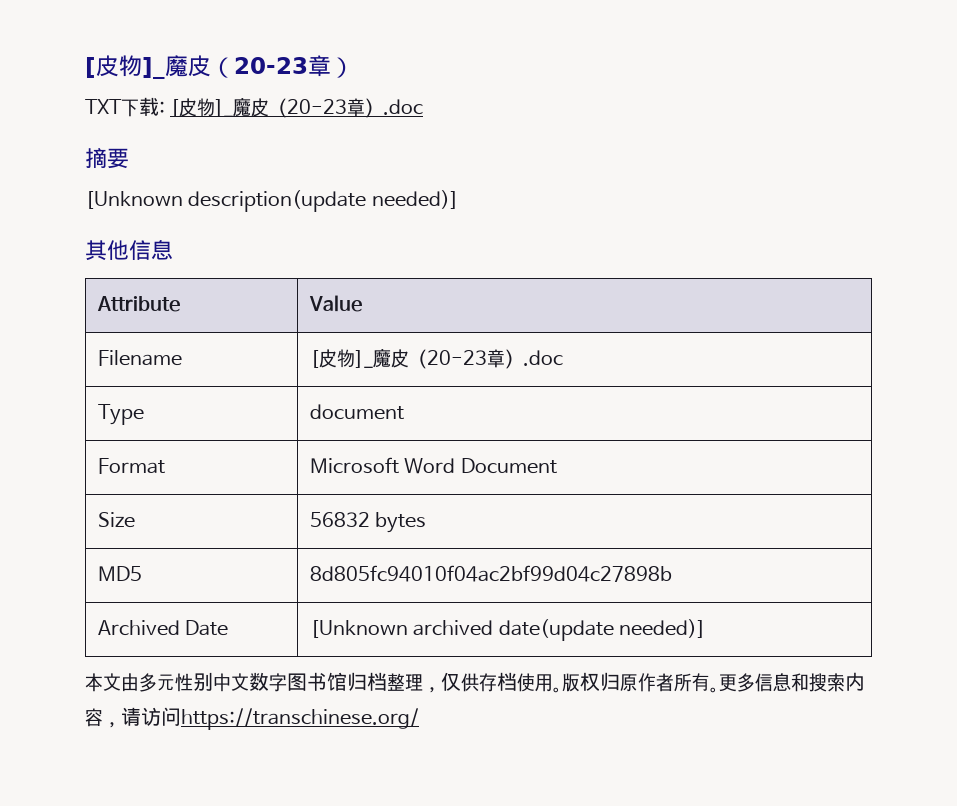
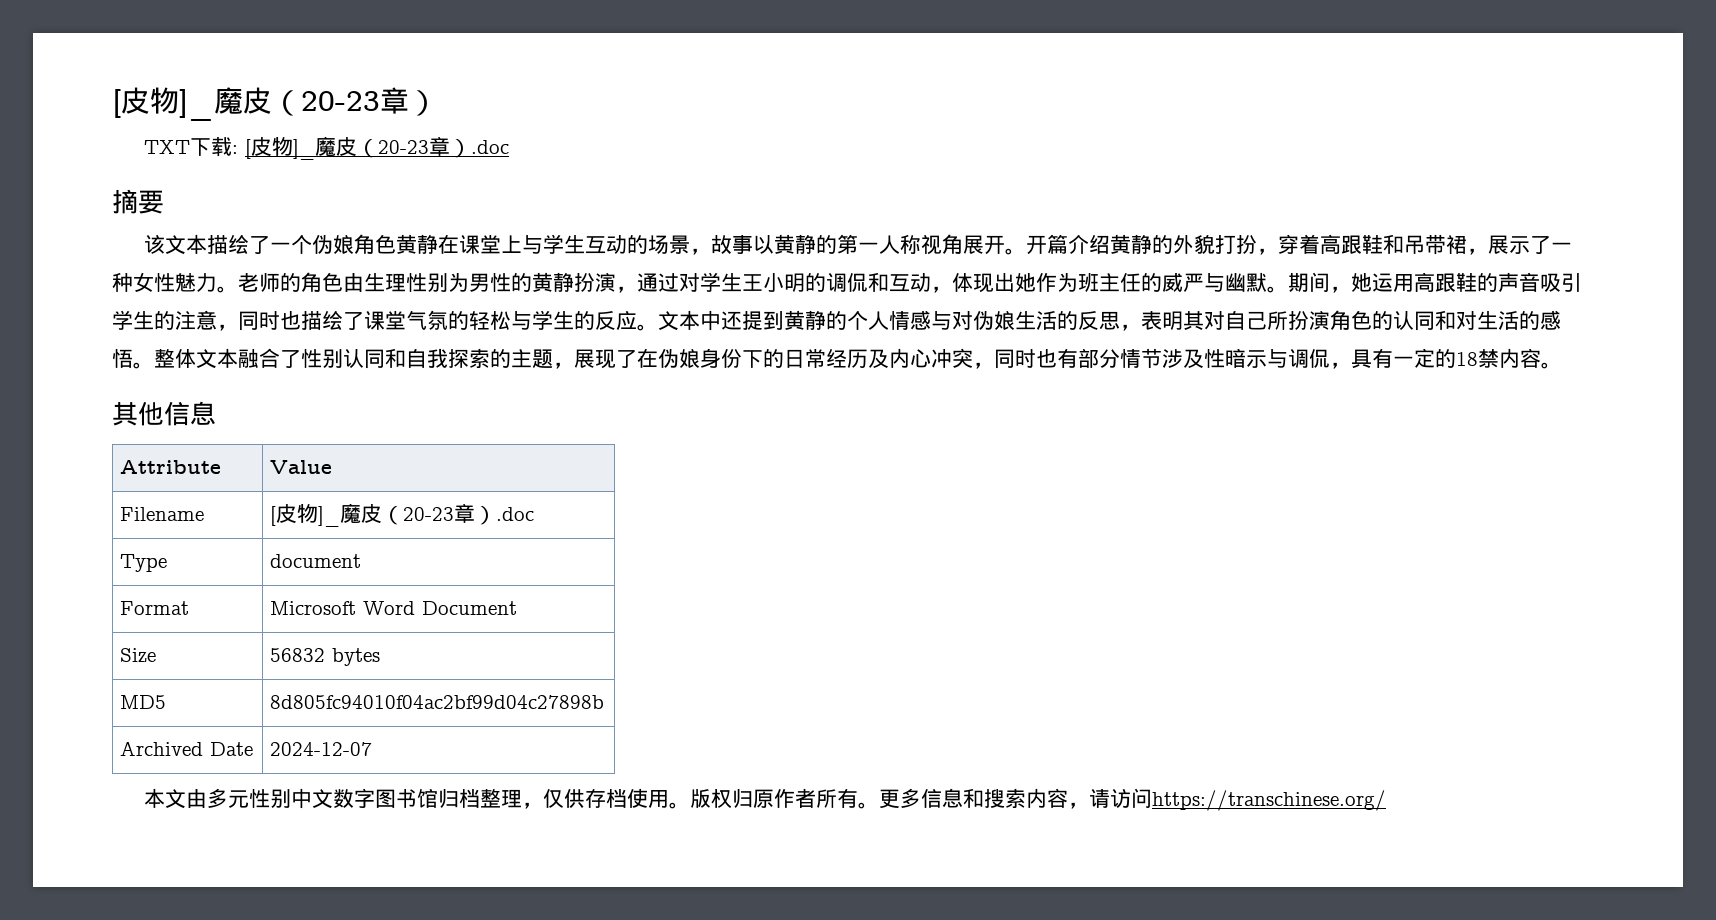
- [Unknown description(update needed)]
+ 该文本描绘了一个伪娘角色黄静在课堂上与学生互动的场景，故事以黄静的第一人称视角展开。开篇介绍黄静的外貌打扮，穿着高跟鞋和吊带裙，展示了一种女性魅力。老师的角色由生理性别为男性的黄静扮演，通过对学生王小明的调侃和互动，体现出她作为班主任的威严与幽默。期间，她运用高跟鞋的声音吸引学生的注意，同时也描绘了课堂气氛的轻松与学生的反应。文本中还提到黄静的个人情感与对伪娘生活的反思，表明其对自己所扮演角色的认同和对生活的感悟。整体文本融合了性别认同和自我探索的主题，展现了在伪娘身份下的日常经历及内心冲突，同时也有部分情节涉及性暗示与调侃，具有一定的18禁内容。
- Archived Date | [Unknown archived date(update needed)]
+ Archived Date | 2024-12-07

